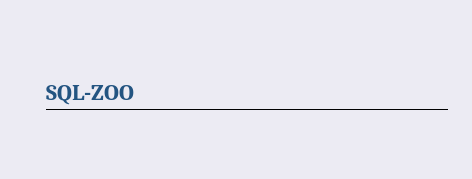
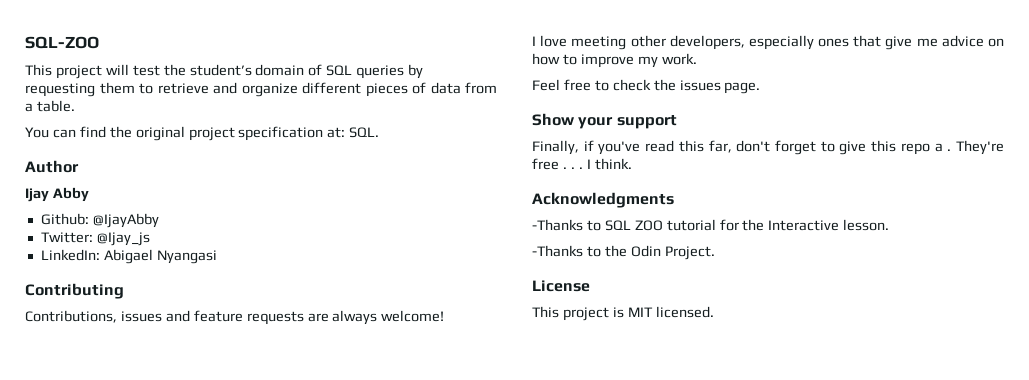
+ This project will test the student’s domain of SQL queries by requesting them to retrieve and organize different pieces of data from a table.
+ You can find the original project specification at: SQL.
+ Author
+ Ijay Abby
+ Github: @IjayAbby
+ Twitter: @Ijay_js
+ LinkedIn: Abigael Nyangasi
+ Contributing
+ Contributions, issues and feature requests are always welcome!
+ I love meeting other developers, especially ones that give me advice on how to improve my work.
+ Feel free to check the issues page.
+ Show your support
+ Finally, if you've read this far, don't forget to give this repo a . They're free . . . I think.
+ Acknowledgments
+ -Thanks to SQL ZOO tutorial for the Interactive lesson.
+ -Thanks to the Odin Project.
+ License
+ This project is MIT licensed.

